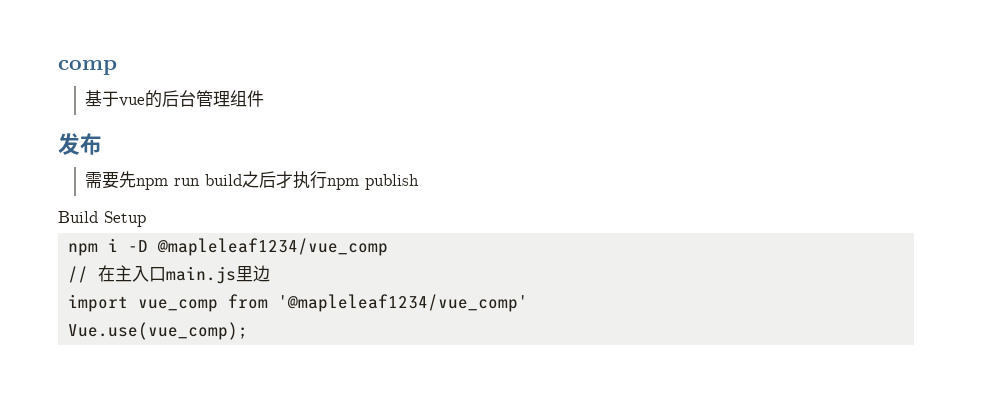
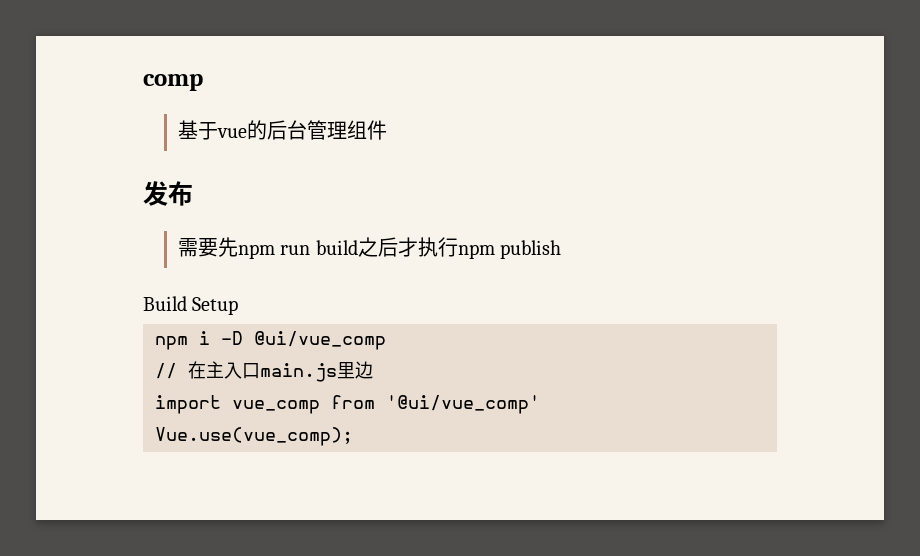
- npm i -D @mapleleaf1234/vue_comp
+ npm i -D @ui/vue_comp
- import vue_comp from '@mapleleaf1234/vue_comp'
+ import vue_comp from '@ui/vue_comp'

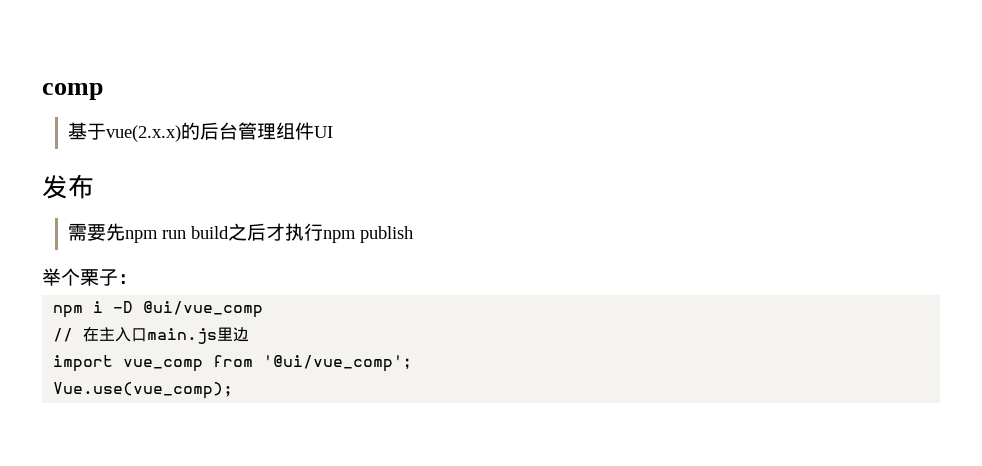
- 基于vue的后台管理组件
+ 基于vue(2.x.x)的后台管理组件UI
- Build Setup
+ 举个栗子：
- import vue_comp from '@ui/vue_comp'
+ import vue_comp from '@ui/vue_comp'；

